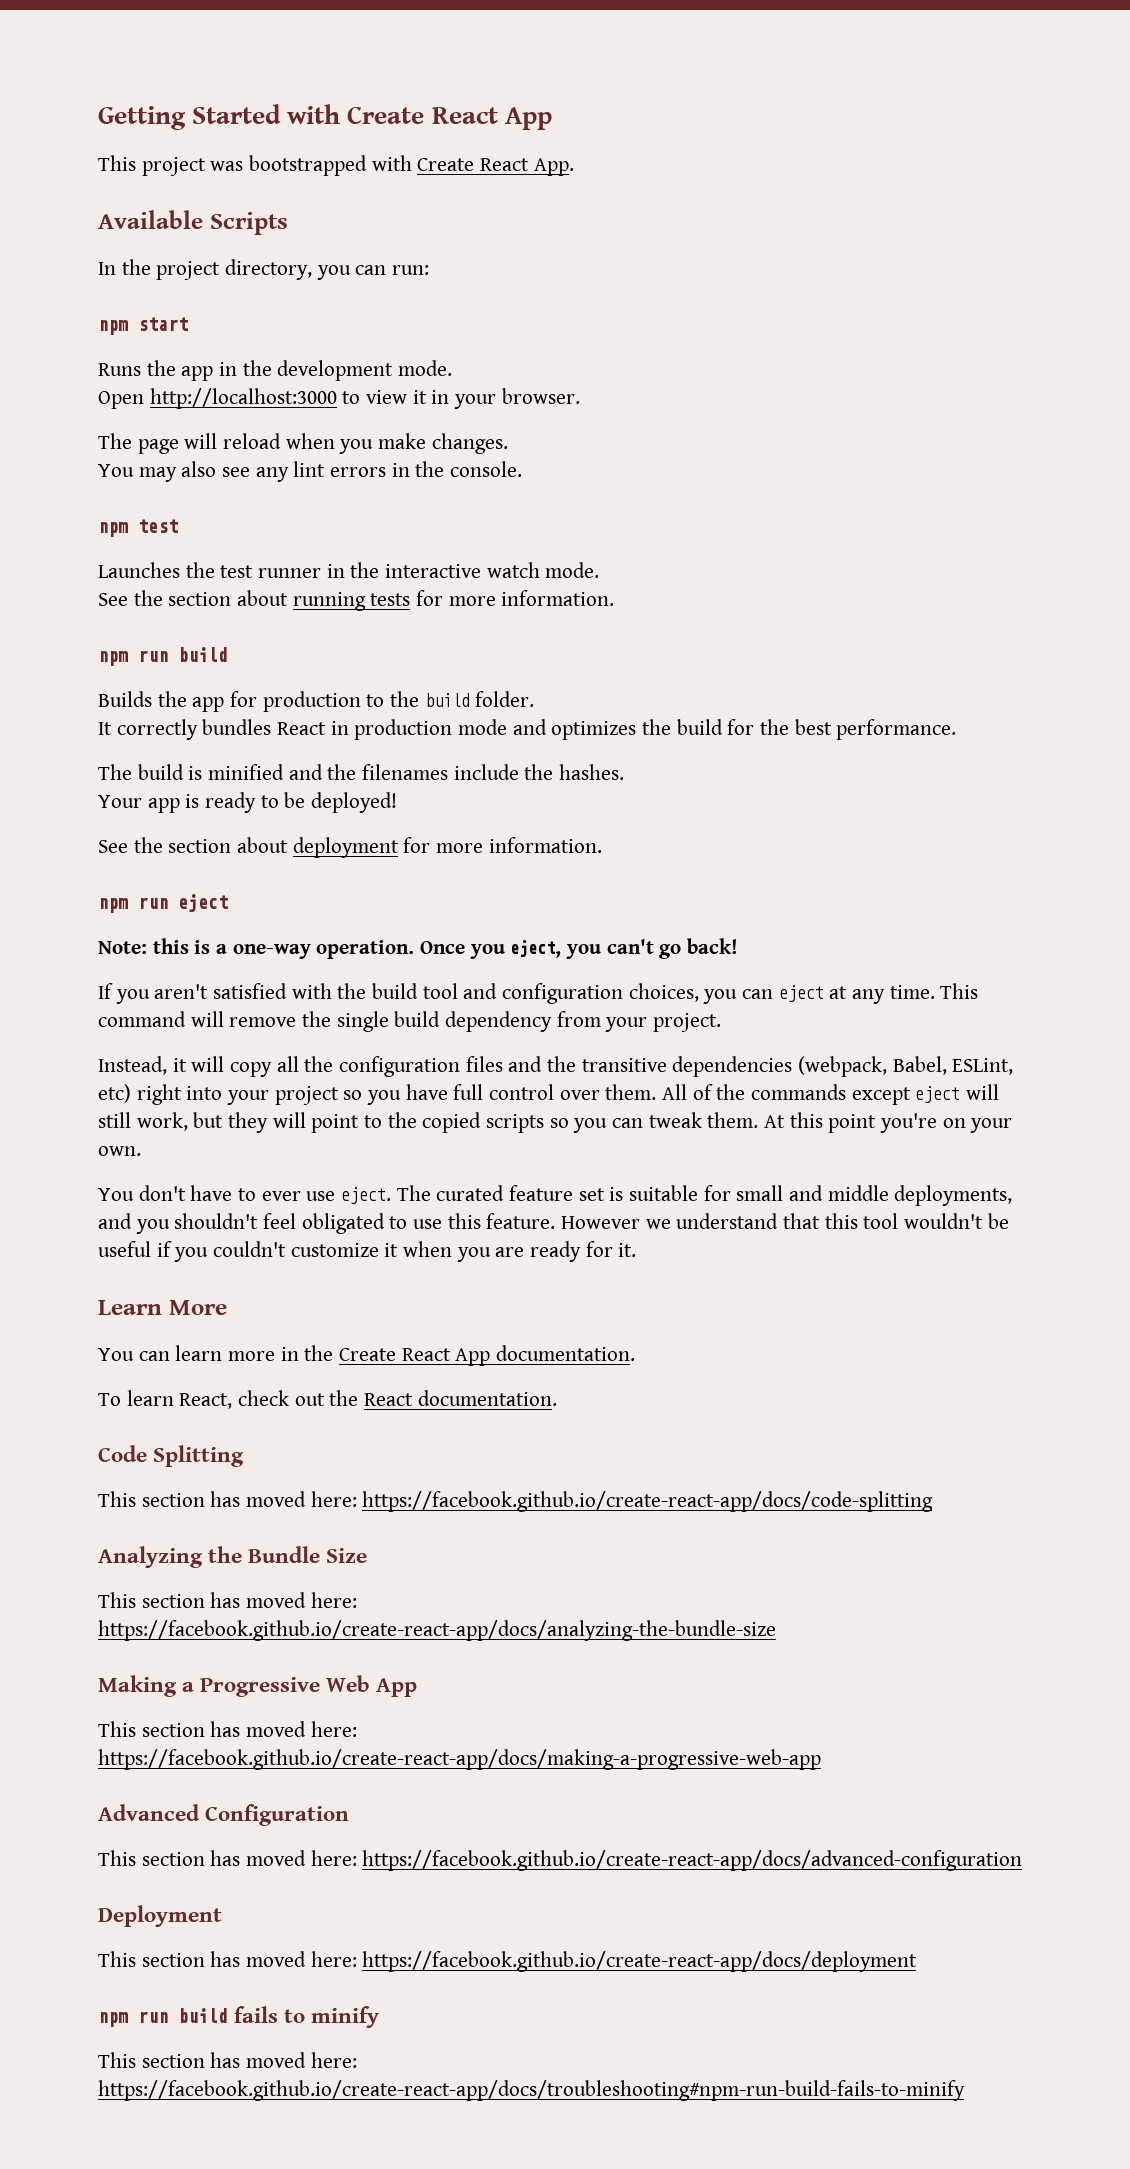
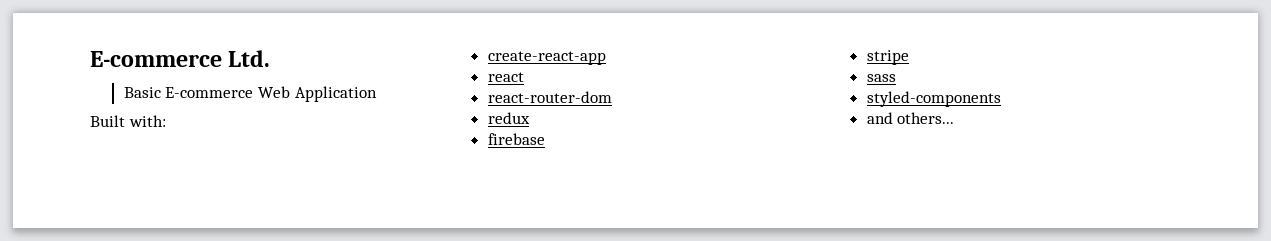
- Getting Started with Create React App
- This project was bootstrapped with Create React App.
- Available Scripts
- In the project directory, you can run:
- npm start
- Runs the app in the development mode.
- Open http://localhost:3000 to view it in your browser.
- The page will reload when you make changes.
- You may also see any lint errors in the console.
- npm test
- Launches the test runner in the interactive watch mode.
- See the section about running tests for more information.
- npm run build
- Builds the app for production to the build folder.
- It correctly bundles React in production mode and optimizes the build for the best performance.
- The build is minified and the filenames include the hashes.
- Your app is ready to be deployed!
- See the section about deployment for more information.
- npm run eject
- Note: this is a one-way operation. Once you eject, you can't go back!
- If you aren't satisfied with the build tool and configuration choices, you can eject at any time. This command will remove the single build dependency from your project.
- Instead, it will copy all the configuration files and the transitive dependencies (webpack, Babel, ESLint, etc) right into your project so you have full control over them. All of the commands except eject will still work, but they will point to the copied scripts so you can tweak them. At this point you're on your own.
- You don't have to ever use eject. The curated feature set is suitable for small and middle deployments, and you shouldn't feel obligated to use this feature. However we understand that this tool wouldn't be useful if you couldn't customize it when you are ready for it.
- Learn More
- You can learn more in the Create React App documentation.
- To learn React, check out the React documentation.
- Code Splitting
- This section has moved here: https://facebook.github.io/create-react-app/docs/code-splitting
- Analyzing the Bundle Size
- This section has moved here: https://facebook.github.io/create-react-app/docs/analyzing-the-bundle-size
- Making a Progressive Web App
- This section has moved here: https://facebook.github.io/create-react-app/docs/making-a-progressive-web-app
- Advanced Configuration
- This section has moved here: https://facebook.github.io/create-react-app/docs/advanced-configuration
- Deployment
- This section has moved here: https://facebook.github.io/create-react-app/docs/deployment
- npm run build fails to minify
- This section has moved here: https://facebook.github.io/create-react-app/docs/troubleshooting#npm-run-build-fails-to-minify
+ E-commerce Ltd.
+ Basic E-commerce Web Application
+ Built with:
+ create-react-app
+ react
+ react-router-dom
+ redux
+ firebase
+ stripe
+ sass
+ styled-components
+ and others...

